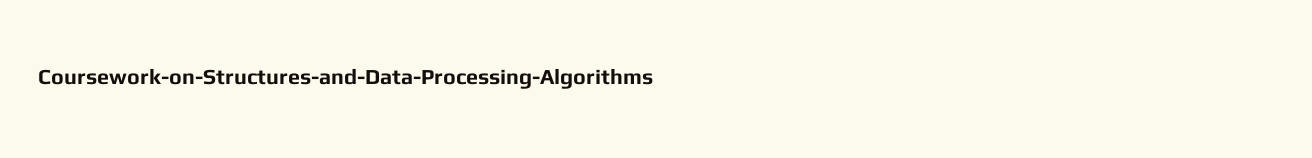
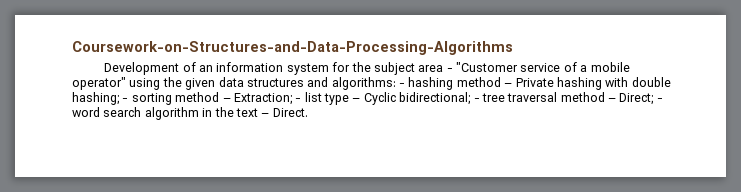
+ Development of an information system for the subject area - "Customer service of a mobile operator" using the given data structures and algorithms: − hashing method – Private hashing with double hashing; − sorting method – Extraction; − list type – Cyclic bidirectional; − tree traversal method – Direct; − word search algorithm in the text – Direct.

